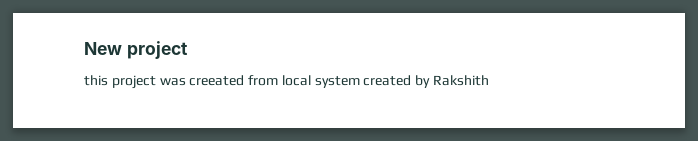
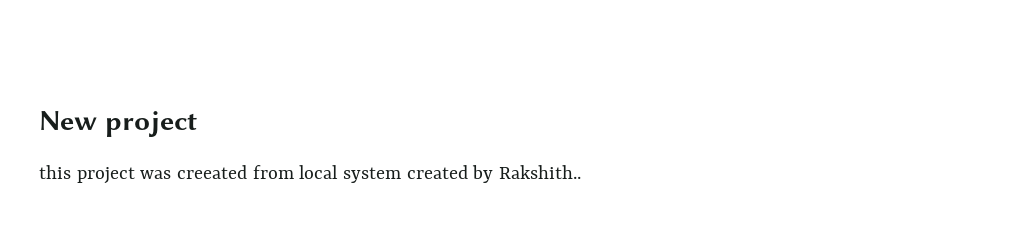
- this project was creeated from local system created by Rakshith
+ this project was creeated from local system created by Rakshith..

